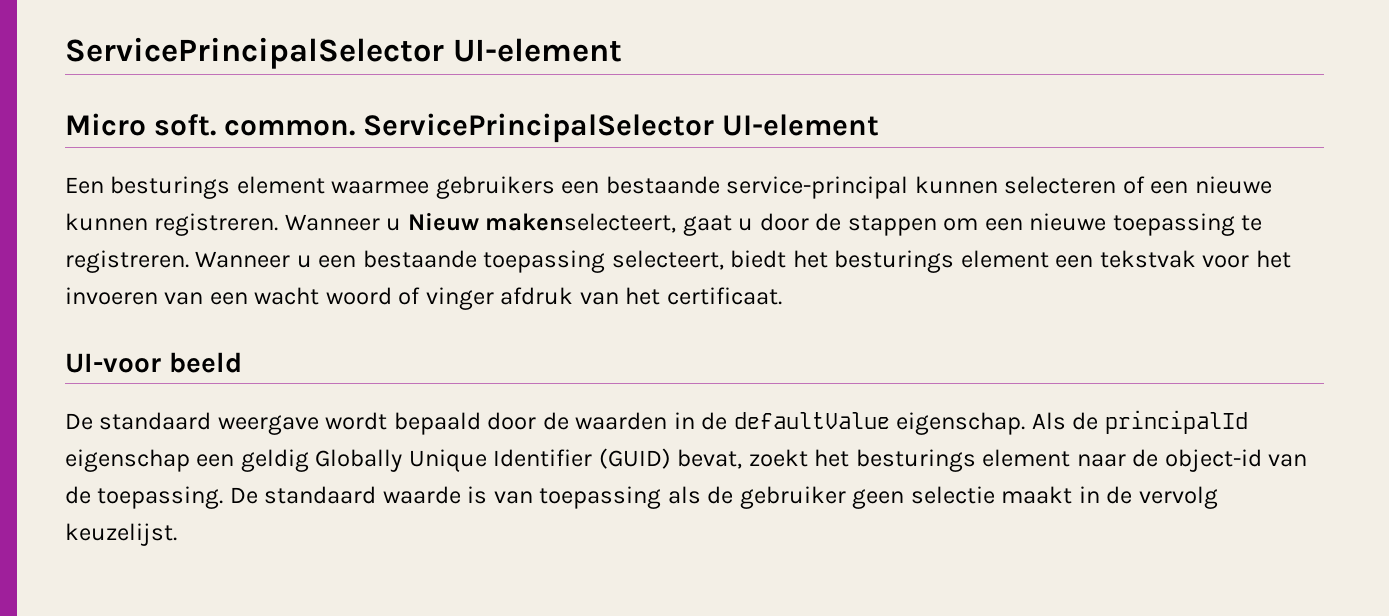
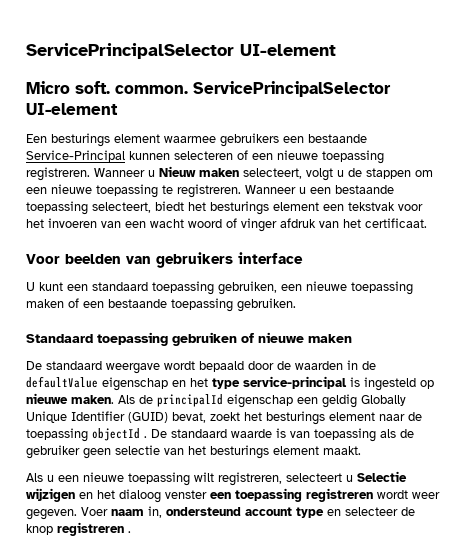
- Een besturings element waarmee gebruikers een bestaande service-principal kunnen selecteren of een nieuwe kunnen registreren.
+ Een besturings element waarmee gebruikers een bestaande Service-Principal kunnen selecteren of een nieuwe toepassing registreren.
- Wanneer u Nieuw makenselecteert, gaat u door de stappen om een nieuwe toepassing te registreren.
+ Wanneer u Nieuw maken selecteert, volgt u de stappen om een nieuwe toepassing te registreren.
- UI-voor beeld
+ Voor beelden van gebruikers interface
+ U kunt een standaard toepassing gebruiken, een nieuwe toepassing maken of een bestaande toepassing gebruiken.
+ Standaard toepassing gebruiken of nieuwe maken
- De standaard weergave wordt bepaald door de waarden in de defaultValue eigenschap.
+ De standaard weergave wordt bepaald door de waarden in de defaultValue eigenschap en het type service-principal is ingesteld op nieuwe maken.
- Als de principalId eigenschap een geldig Globally Unique Identifier (GUID) bevat, zoekt het besturings element naar de object-id van de toepassing.
+ Als de principalId eigenschap een geldig Globally Unique Identifier (GUID) bevat, zoekt het besturings element naar de toepassing objectId .
- De standaard waarde is van toepassing als de gebruiker geen selectie maakt in de vervolg keuzelijst.
+ De standaard waarde is van toepassing als de gebruiker geen selectie van het besturings element maakt.
+ Als u een nieuwe toepassing wilt registreren, selecteert u Selectie wijzigen en het dialoog venster een toepassing registreren wordt weer gegeven. Voer naam in, ondersteund account type en selecteer de knop registreren .

